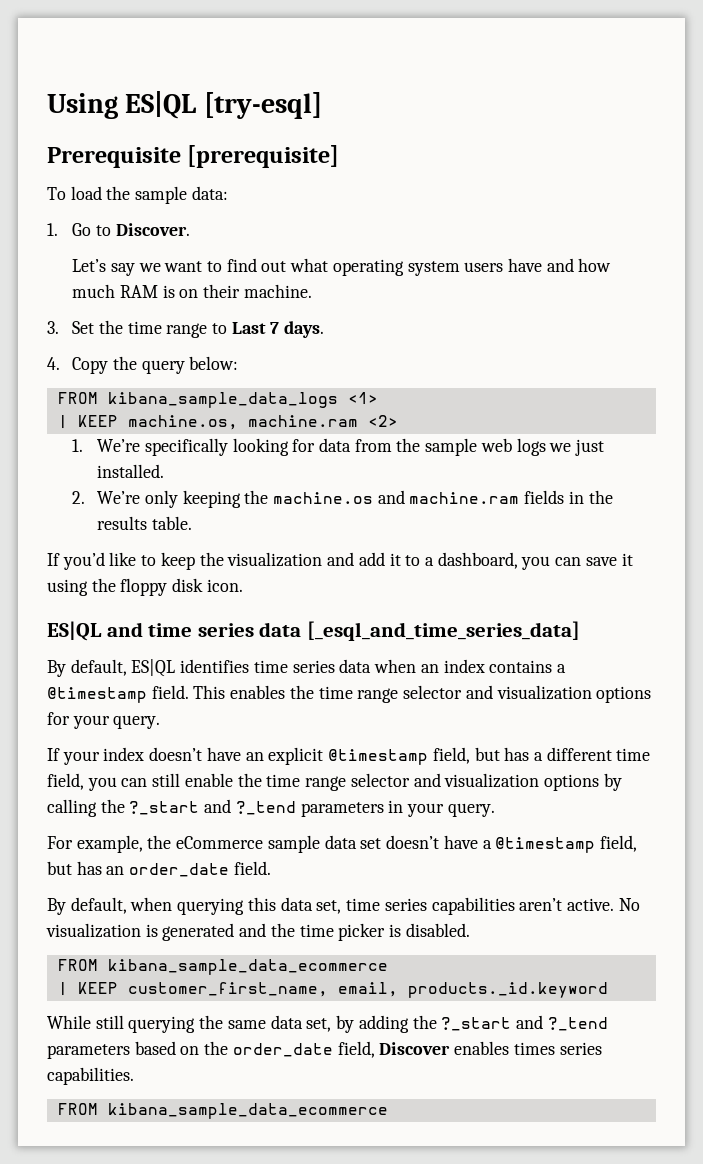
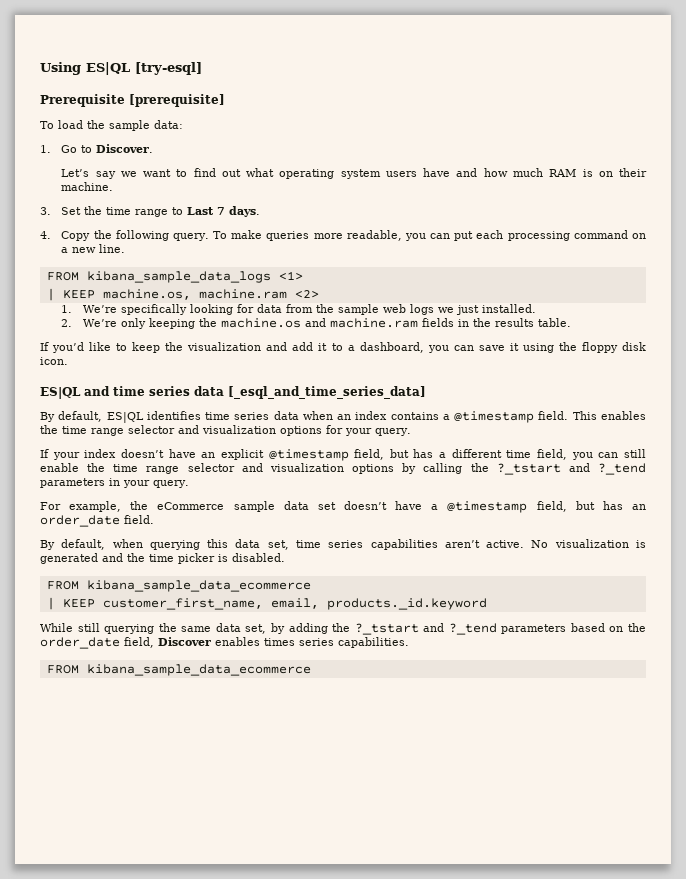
- 4. Copy the query below:
+ 4. Copy the following query. To make queries more readable, you can put each processing command on a new line.
- If your index doesn’t have an explicit @timestamp field, but has a different time field, you can still enable the time range selector and visualization options by calling the ?_start and ?_tend parameters in your query.
+ If your index doesn’t have an explicit @timestamp field, but has a different time field, you can still enable the time range selector and visualization options by calling the ?_tstart and ?_tend parameters in your query.
- While still querying the same data set, by adding the ?_start and ?_tend parameters based on the order_date field, Discover enables times series capabilities.
+ While still querying the same data set, by adding the ?_tstart and ?_tend parameters based on the order_date field, Discover enables times series capabilities.

